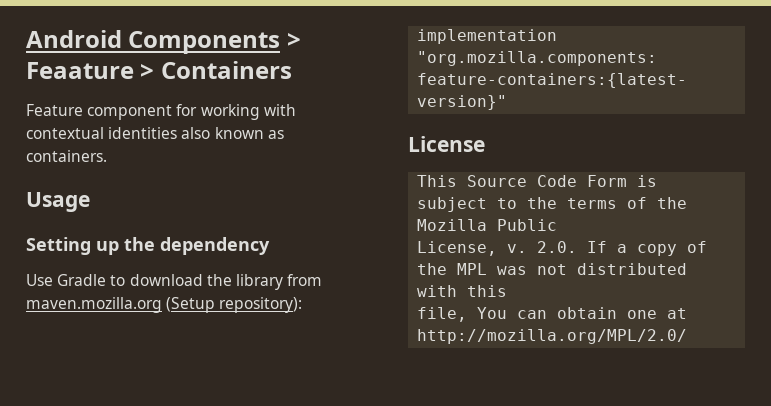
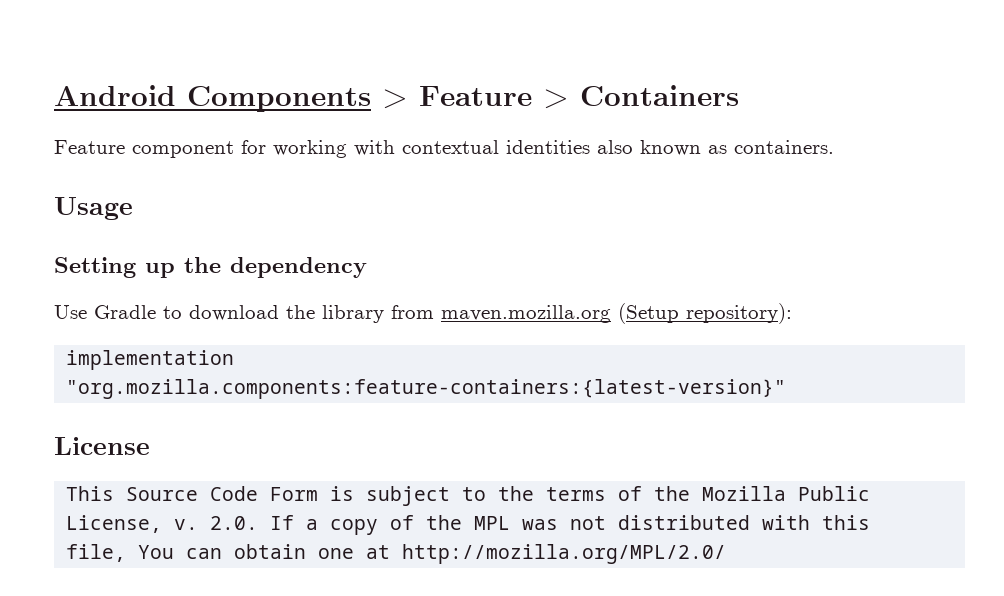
- Android Components > Feaature > Containers
+ Android Components > Feature > Containers

